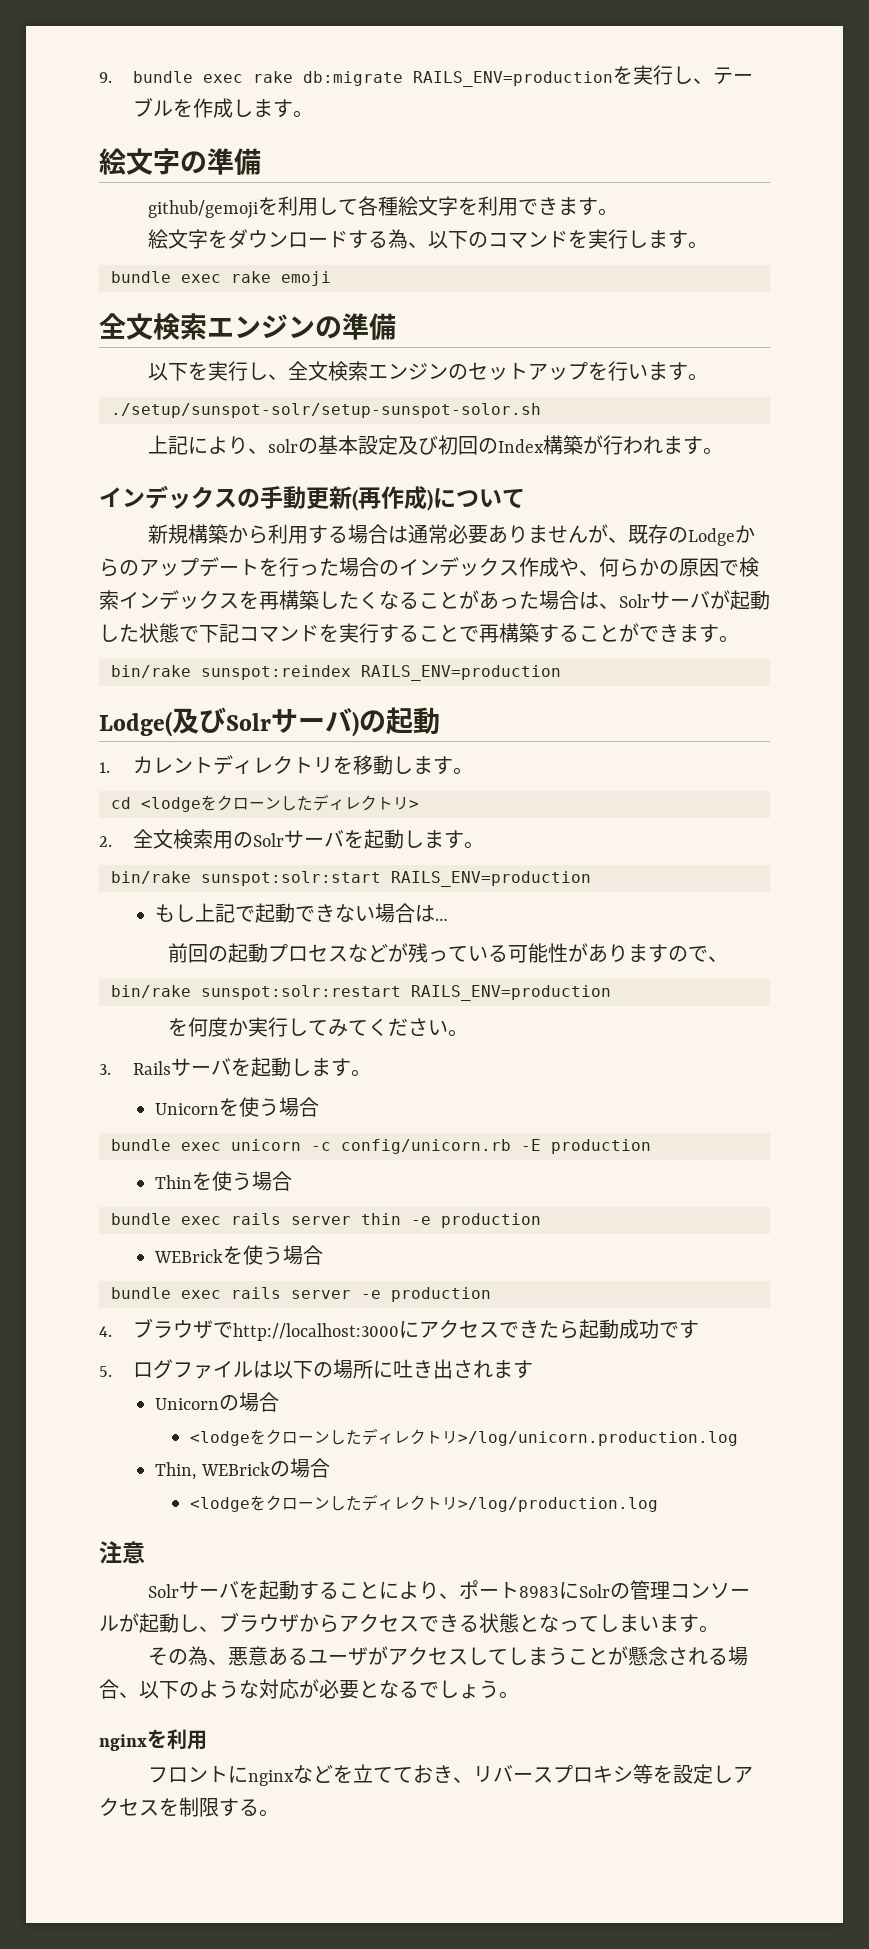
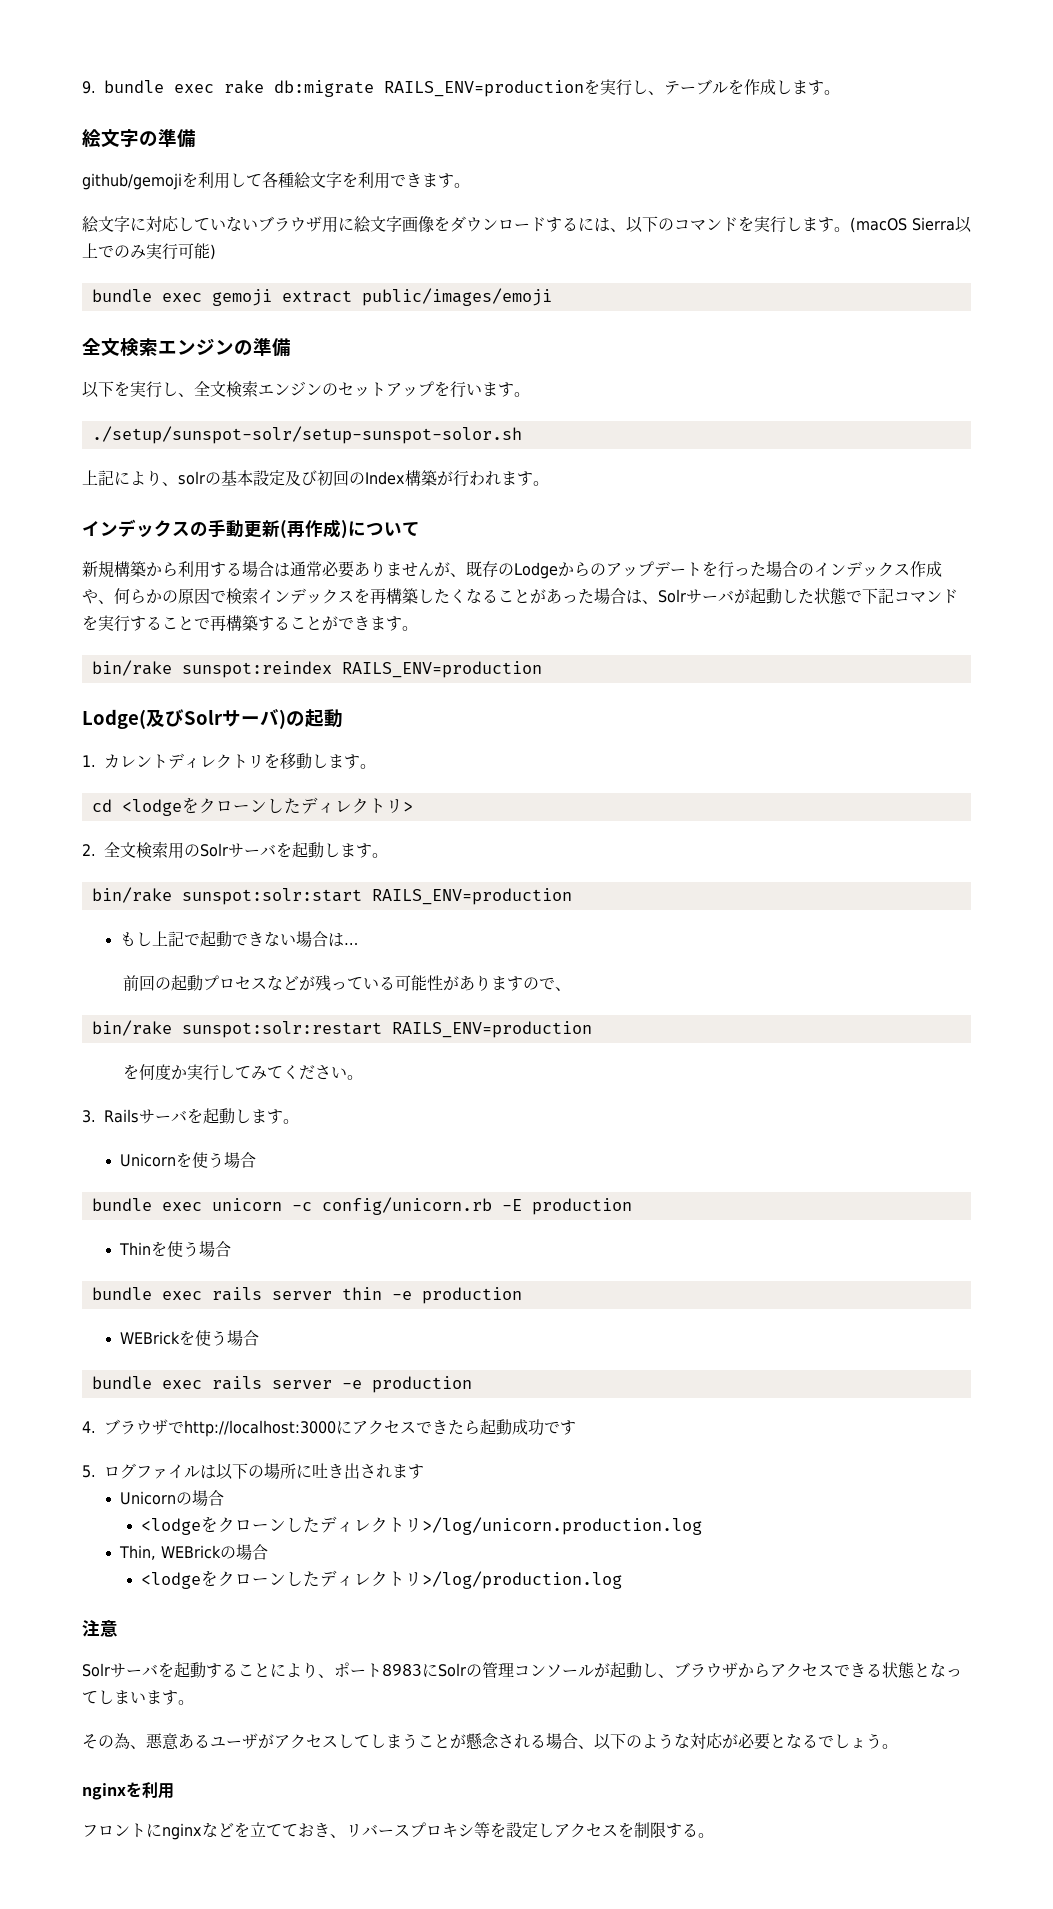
- 絵文字をダウンロードする為、以下のコマンドを実行します。
- bundle exec rake emoji
+ 絵文字に対応していないブラウザ用に絵文字画像をダウンロードするには、以下のコマンドを実行します。(macOS Sierra以上でのみ実行可能)
+ bundle exec gemoji extract public/images/emoji

